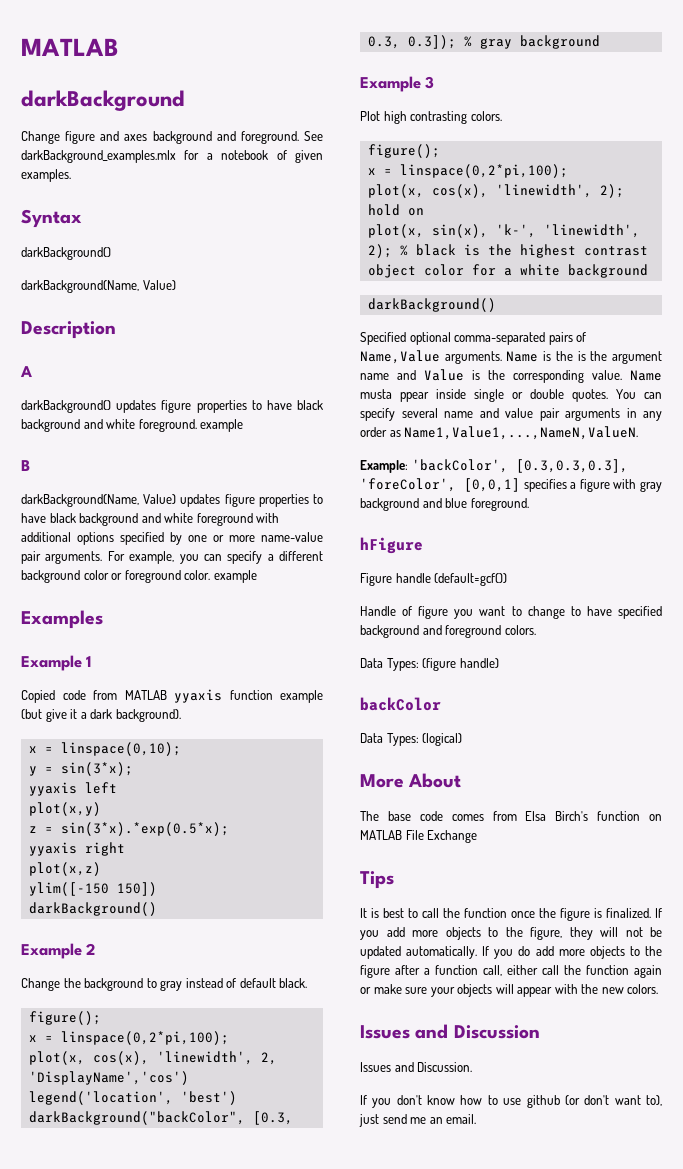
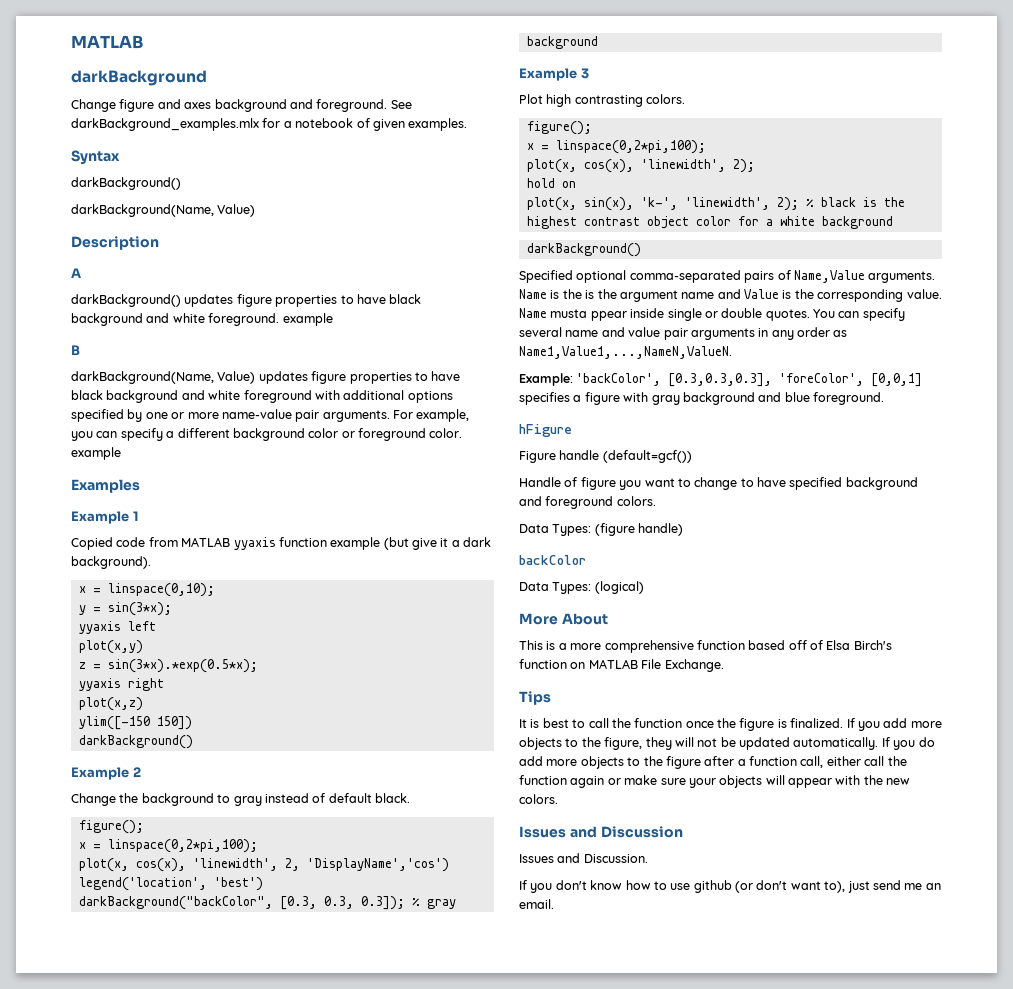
- The base code comes from Elsa Birch's function on MATLAB File Exchange
+ This is a more comprehensive function based off of Elsa Birch's function on MATLAB File Exchange.

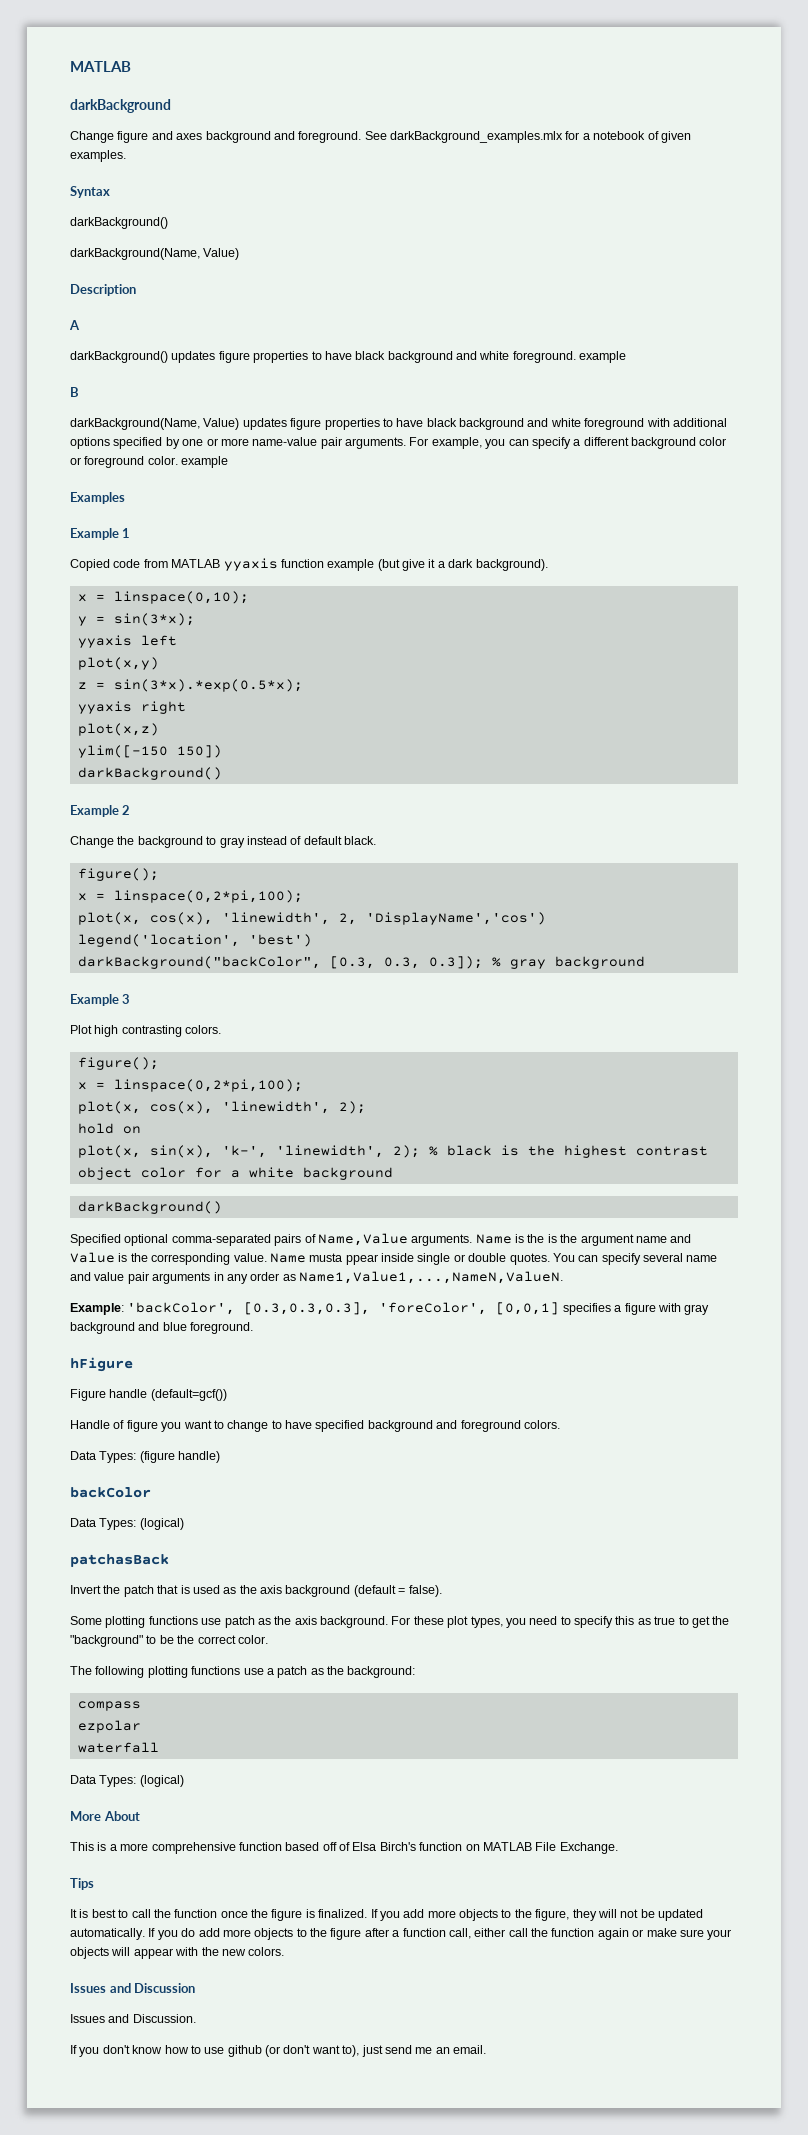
+ patchasBack
+ Invert the patch that is used as the axis background (default = false).
+ Some plotting functions use patch as the axis background. For these plot types, you need to specify this as true to get the "background" to be the correct color.
+ The following plotting functions use a patch as the background:
+ compass
+ ezpolar
+ waterfall
+ Data Types: (logical)

